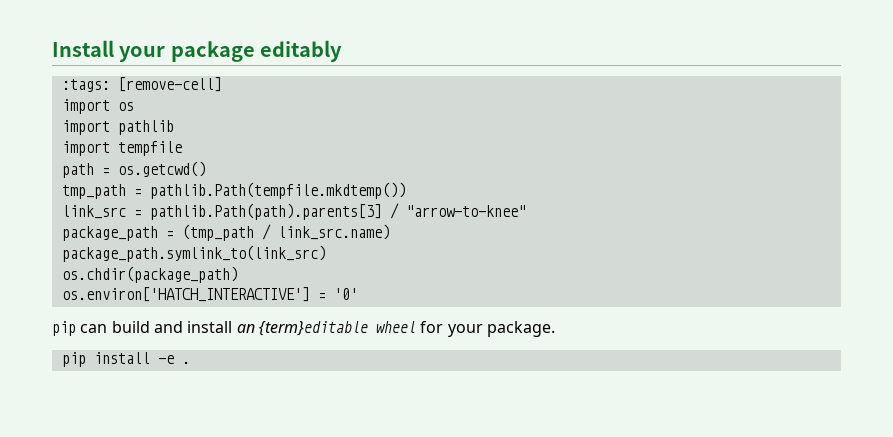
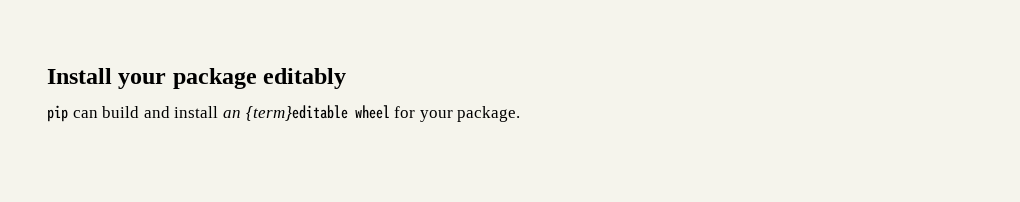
- :tags: [remove-cell]
- import os
- import pathlib
- import tempfile
- path = os.getcwd()
- tmp_path = pathlib.Path(tempfile.mkdtemp())
- link_src = pathlib.Path(path).parents[3] / "arrow-to-knee"
- package_path = (tmp_path / link_src.name)
- package_path.symlink_to(link_src)
- os.chdir(package_path)
- os.environ['HATCH_INTERACTIVE'] = '0'
- pip install -e .

